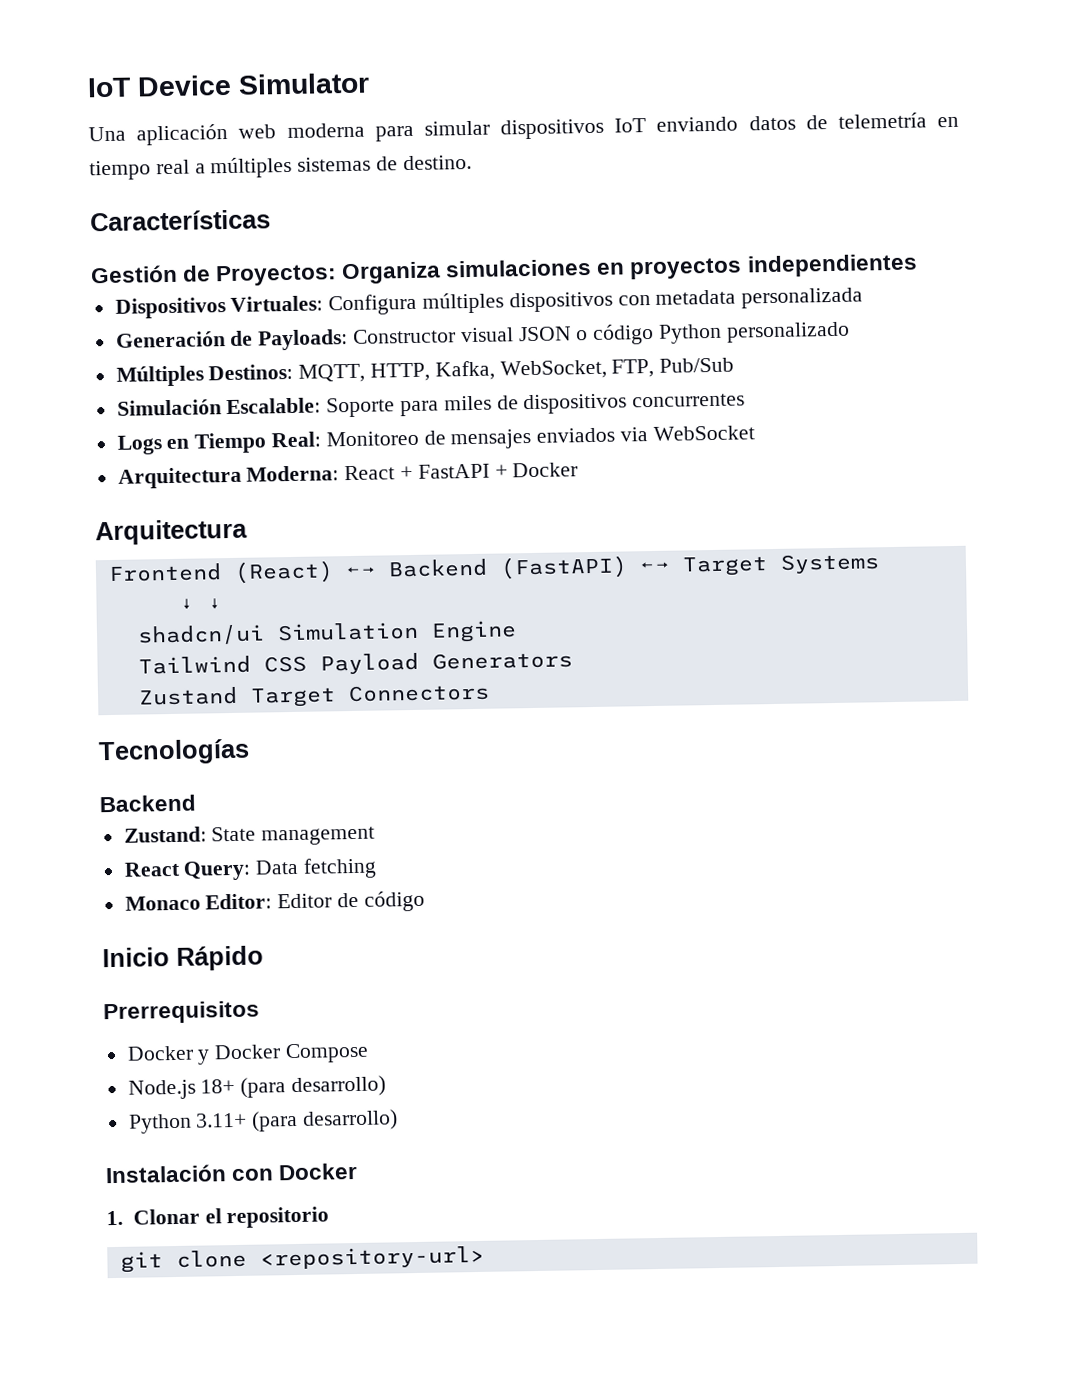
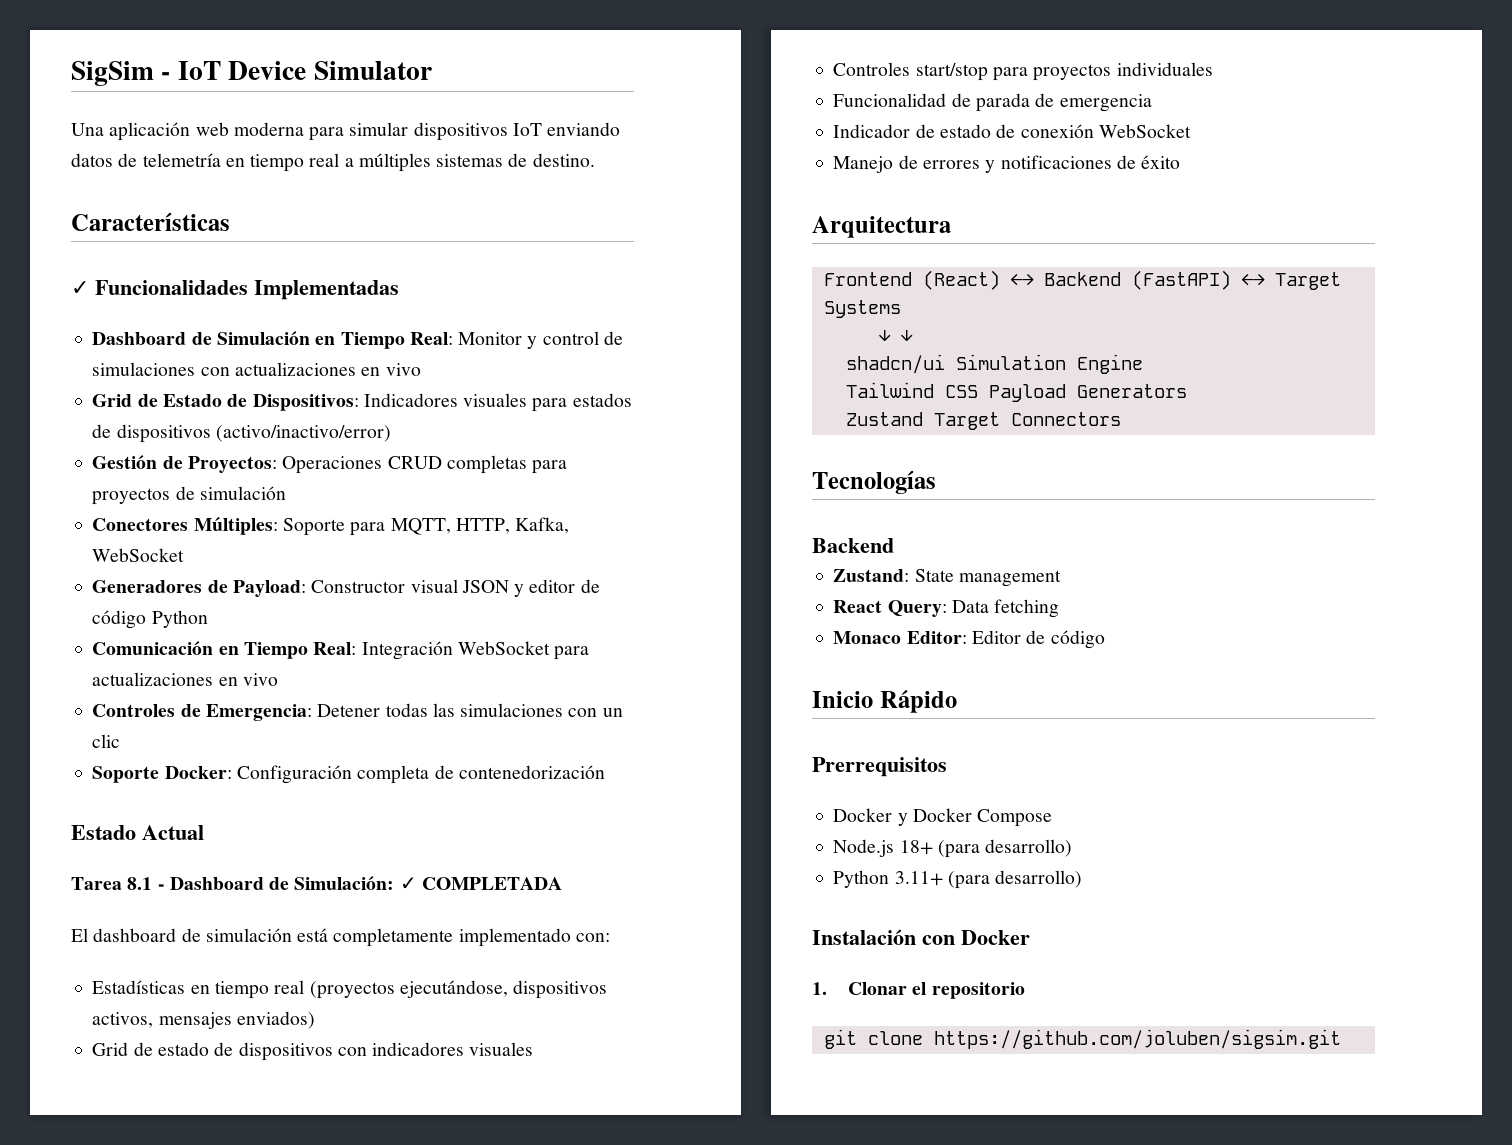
- IoT Device Simulator
+ SigSim - IoT Device Simulator
- Gestión de Proyectos: Organiza simulaciones en proyectos independientes
- Dispositivos Virtuales: Configura múltiples dispositivos con metadata personalizada
- Generación de Payloads: Constructor visual JSON o código Python personalizado
- Múltiples Destinos: MQTT, HTTP, Kafka, WebSocket, FTP, Pub/Sub
- Simulación Escalable: Soporte para miles de dispositivos concurrentes
- Logs en Tiempo Real: Monitoreo de mensajes enviados via WebSocket
- Arquitectura Moderna: React + FastAPI + Docker
+ ✓ Funcionalidades Implementadas
+ Dashboard de Simulación en Tiempo Real: Monitor y control de simulaciones con actualizaciones en vivo
+ Grid de Estado de Dispositivos: Indicadores visuales para estados de dispositivos (activo/inactivo/error)
+ Gestión de Proyectos: Operaciones CRUD completas para proyectos de simulación
+ Conectores Múltiples: Soporte para MQTT, HTTP, Kafka, WebSocket
+ Generadores de Payload: Constructor visual JSON y editor de código Python
+ Comunicación en Tiempo Real: Integración WebSocket para actualizaciones en vivo
+ Controles de Emergencia: Detener todas las simulaciones con un clic
+ Soporte Docker: Configuración completa de contenedorización
+ Estado Actual
+ Tarea 8.1 - Dashboard de Simulación: ✓ COMPLETADA
+ El dashboard de simulación está completamente implementado con:
+ Estadísticas en tiempo real (proyectos ejecutándose, dispositivos activos, mensajes enviados)
+ Grid de estado de dispositivos con indicadores visuales
+ Controles start/stop para proyectos individuales
+ Funcionalidad de parada de emergencia
+ Indicador de estado de conexión WebSocket
+ Manejo de errores y notificaciones de éxito
- git clone <repository-url>
+ git clone https://github.com/joluben/sigsim.git

